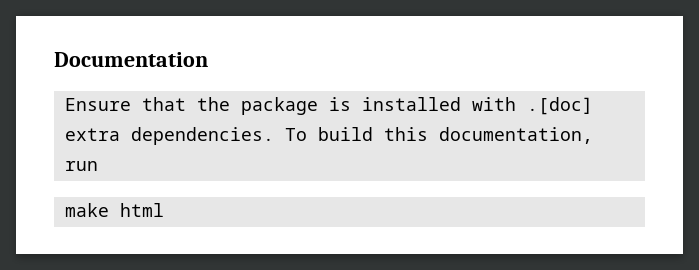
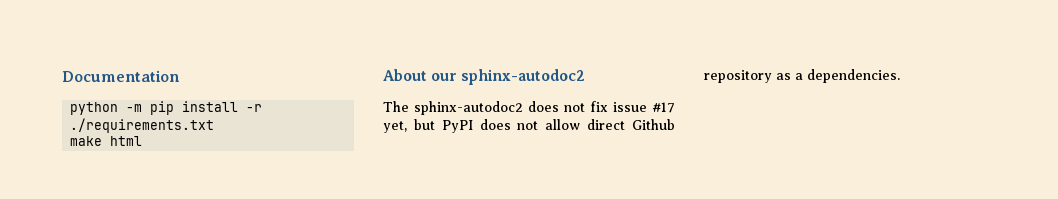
- Ensure that the package is installed with .[doc] extra dependencies. To build this documentation, run
+ python -m pip install -r ./requirements.txt
  make html
+ About our sphinx-autodoc2
+ The sphinx-autodoc2 does not fix issue #17 yet, but PyPI does not allow direct Github repository as a dependencies.

